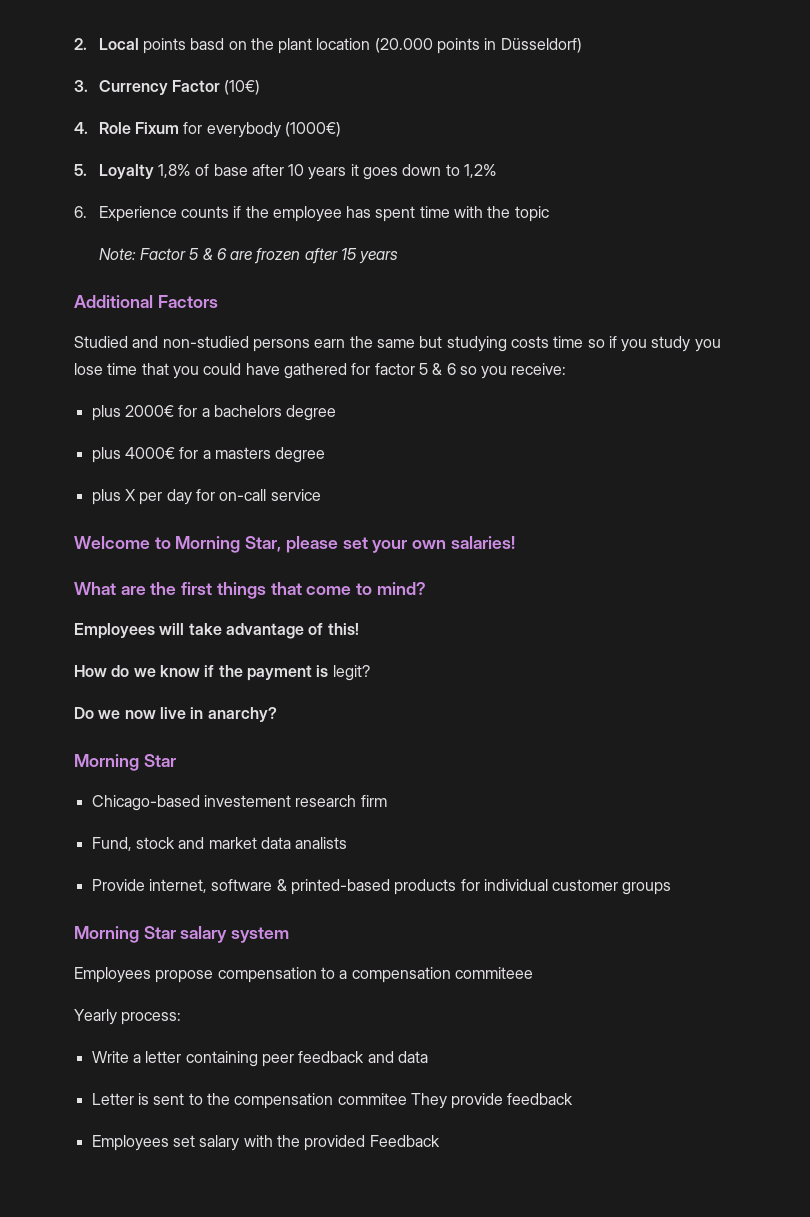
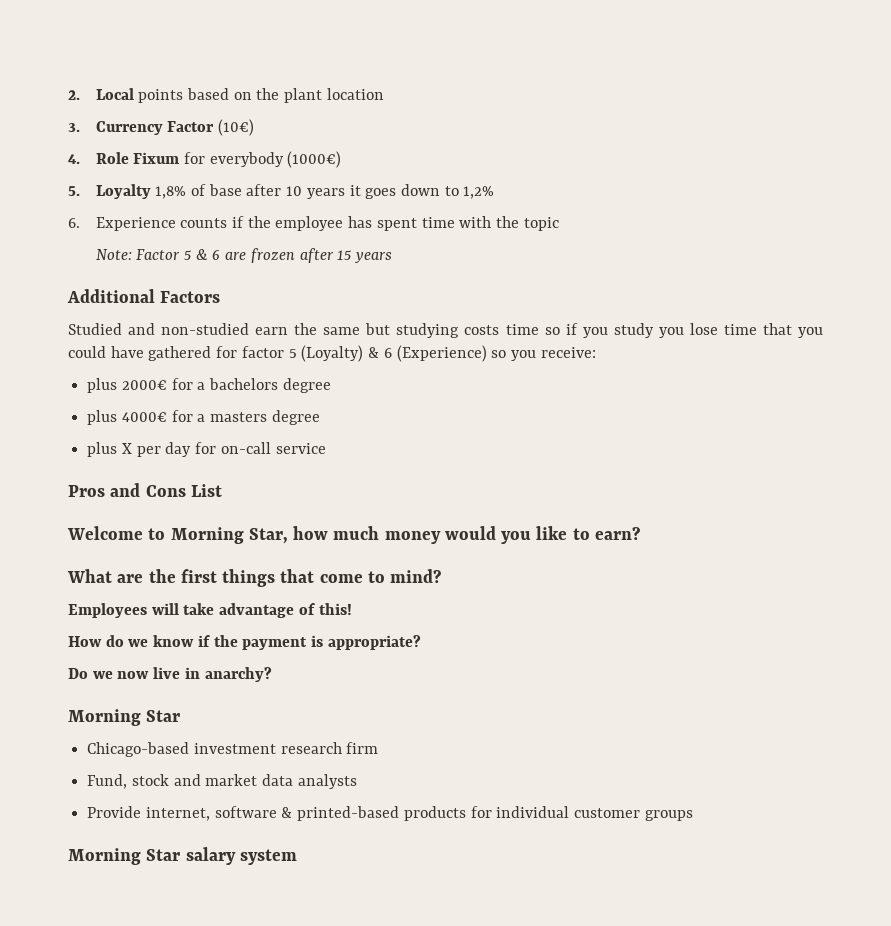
- 2. Local points basd on the plant location (20.000 points in Düsseldorf)
+ 2. Local points based on the plant location
- Studied and non-studied persons earn the same but studying costs time so if you study you lose time that you could have gathered for factor 5 & 6 so you receive:
+ Studied and non-studied earn the same but studying costs time so if you study you lose time that you could have gathered for factor 5 (Loyalty) & 6 (Experience) so you receive:
+ Pros and Cons List
- Welcome to Morning Star, please set your own salaries!
+ Welcome to Morning Star, how much money would you like to earn?
- How do we know if the payment is legit?
+ How do we know if the payment is appropriate?
- Chicago-based investement research firm
+ Chicago-based investment research firm
- Fund, stock and market data analists
+ Fund, stock and market data analysts
- Employees propose compensation to a compensation commiteee
- Yearly process:
- Write a letter containing peer feedback and data
- Letter is sent to the compensation commitee They provide feedback
- Employees set salary with the provided Feedback

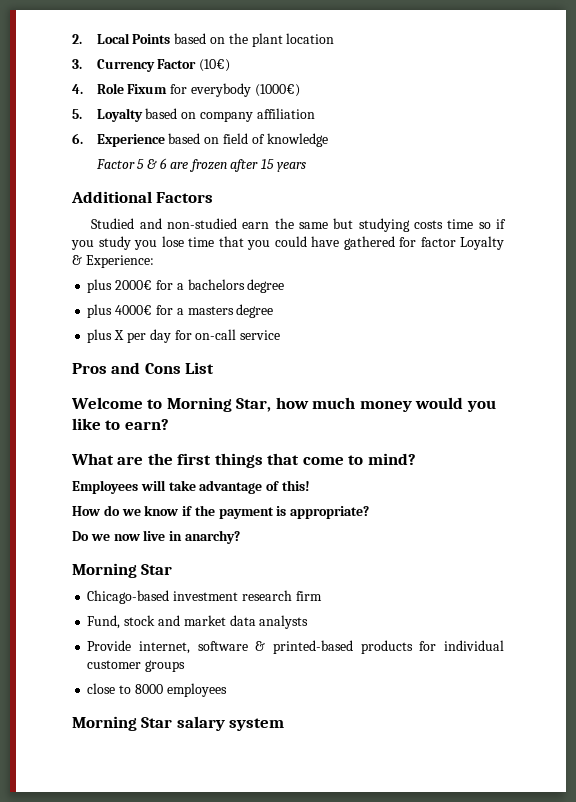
- 2. Local points based on the plant location
+ 2. Local Points based on the plant location
- 5. Loyalty 1,8% of base after 10 years it goes down to 1,2%
- 6. Experience counts if the employee has spent time with the topic
- Note: Factor 5 & 6 are frozen after 15 years
+ 5. Loyalty based on company affiliation
+ 6. Experience based on field of knowledge
+ Factor 5 & 6 are frozen after 15 years
- Studied and non-studied earn the same but studying costs time so if you study you lose time that you could have gathered for factor 5 (Loyalty) & 6 (Experience) so you receive:
+ Studied and non-studied earn the same but studying costs time so if you study you lose time that you could have gathered for factor Loyalty & Experience:
+ close to 8000 employees

